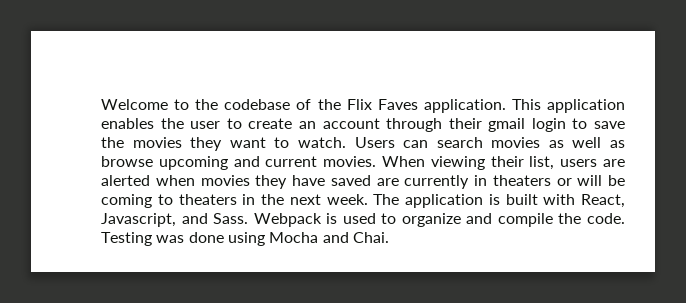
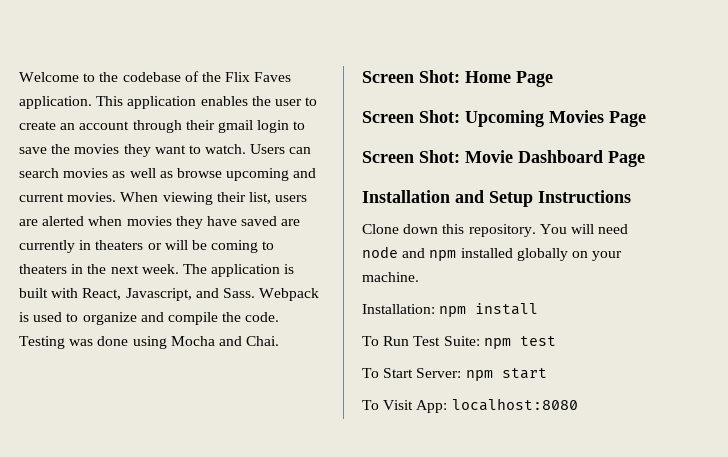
+ Screen Shot: Home Page
+ Screen Shot: Upcoming Movies Page
+ Screen Shot: Movie Dashboard Page
+ Installation and Setup Instructions
+ Clone down this repository. You will need node and npm installed globally on your machine.
+ Installation: npm install
+ To Run Test Suite: npm test
+ To Start Server: npm start
+ To Visit App: localhost:8080

